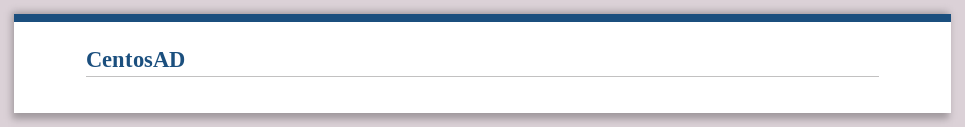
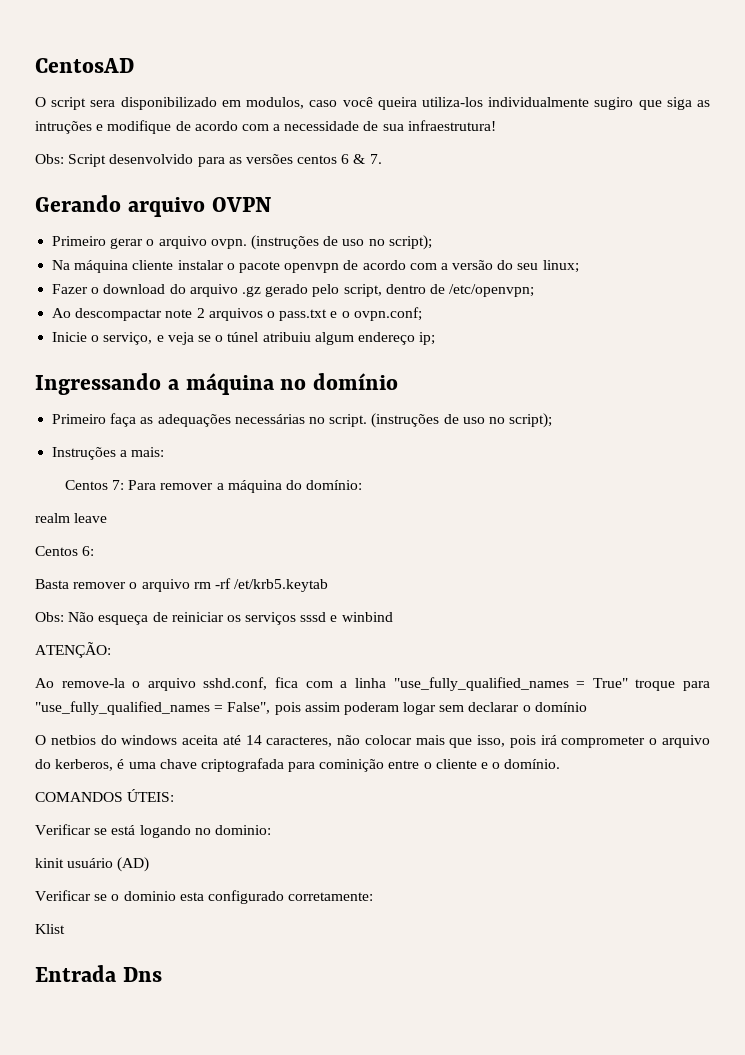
+ O script sera disponibilizado em modulos, caso você queira utiliza-los individualmente sugiro que siga as intruções e modifique de acordo com a necessidade de sua infraestrutura!
+ Obs: Script desenvolvido para as versões centos 6 & 7.
+ Gerando arquivo OVPN
+ Primeiro gerar o arquivo ovpn. (instruções de uso no script);
+ Na máquina cliente instalar o pacote openvpn de acordo com a versão do seu linux;
+ Fazer o download do arquivo .gz gerado pelo script, dentro de /etc/openvpn;
+ Ao descompactar note 2 arquivos o pass.txt e o ovpn.conf;
+ Inicie o serviço, e veja se o túnel atribuiu algum endereço ip;
+ Ingressando a máquina no domínio
+ Primeiro faça as adequações necessárias no script. (instruções de uso no script);
+ Instruções a mais:
+ Centos 7: Para remover a máquina do domínio:
+ realm leave
+ Centos 6:
+ Basta remover o arquivo rm -rf /et/krb5.keytab
+ Obs: Não esqueça de reiniciar os serviços sssd e winbind
+ ATENÇÃO:
+ Ao remove-la o arquivo sshd.conf, fica com a linha "use_fully_qualified_names = True" troque para "use_fully_qualified_names = False", pois assim poderam logar sem declarar o domínio
+ O netbios do windows aceita até 14 caracteres, não colocar mais que isso, pois irá comprometer o arquivo do kerberos, é uma chave criptografada para cominição entre o cliente e o domínio.
+ COMANDOS ÚTEIS:
+ Verificar se está logando no dominio:
+ kinit usuário (AD)
+ Verificar se o dominio esta configurado corretamente:
+ Klist
+ Entrada Dns

